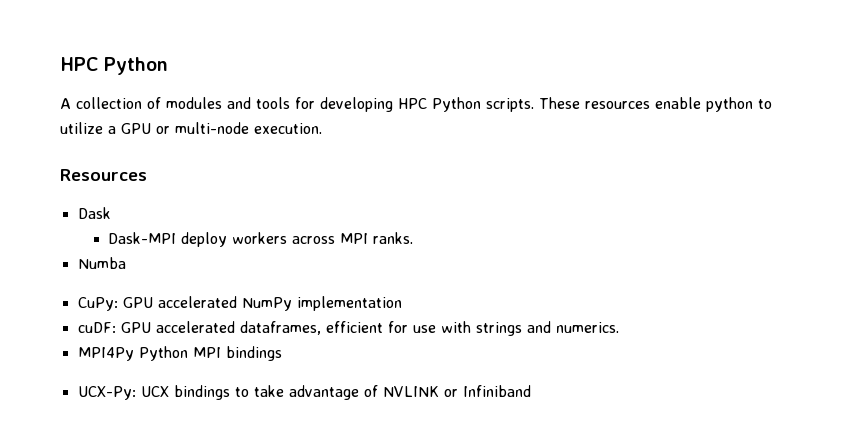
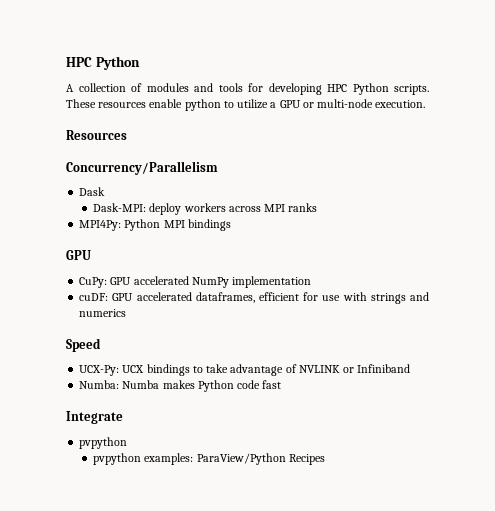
+ Concurrency/Parallelism
- Dask-MPI deploy workers across MPI ranks.
- Numba
+ Dask-MPI: deploy workers across MPI ranks
+ MPI4Py: Python MPI bindings
+ GPU
- cuDF: GPU accelerated dataframes, efficient for use with strings and numerics.
- MPI4Py Python MPI bindings
+ cuDF: GPU accelerated dataframes, efficient for use with strings and numerics
+ Speed
+ Numba: Numba makes Python code fast
+ Integrate
+ pvpython
+ pvpython examples: ParaView/Python Recipes

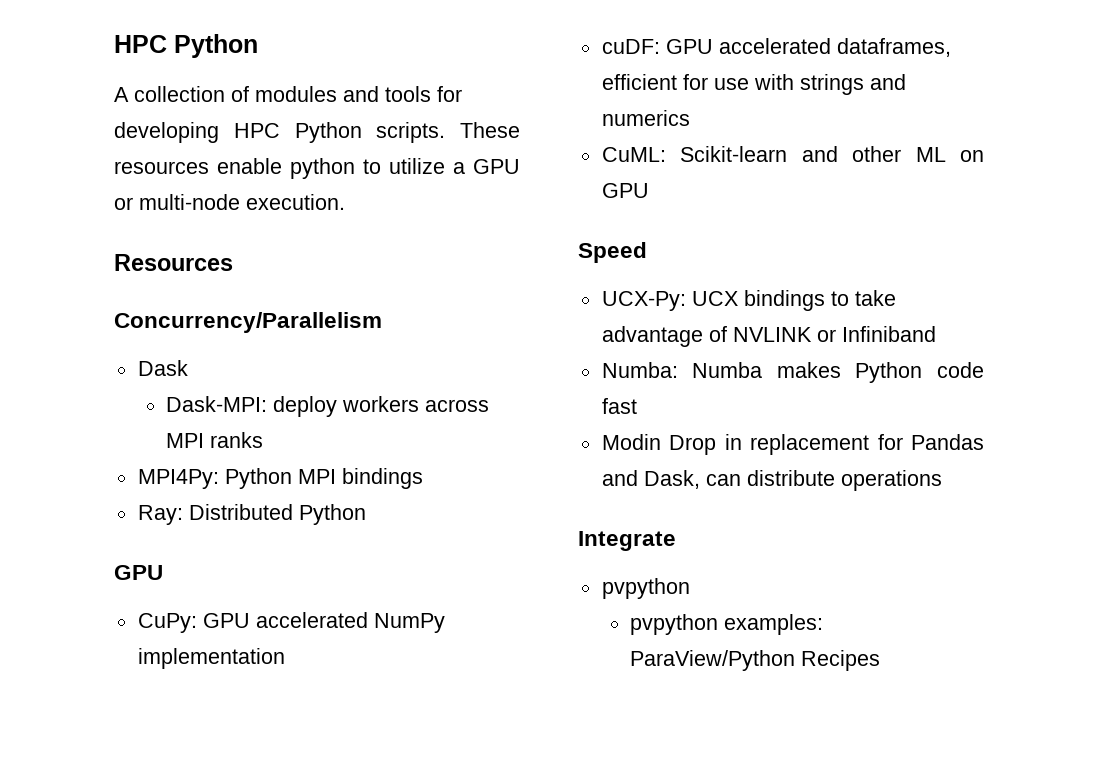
+ Ray: Distributed Python
+ CuML: Scikit-learn and other ML on GPU
+ Modin Drop in replacement for Pandas and Dask, can distribute operations

